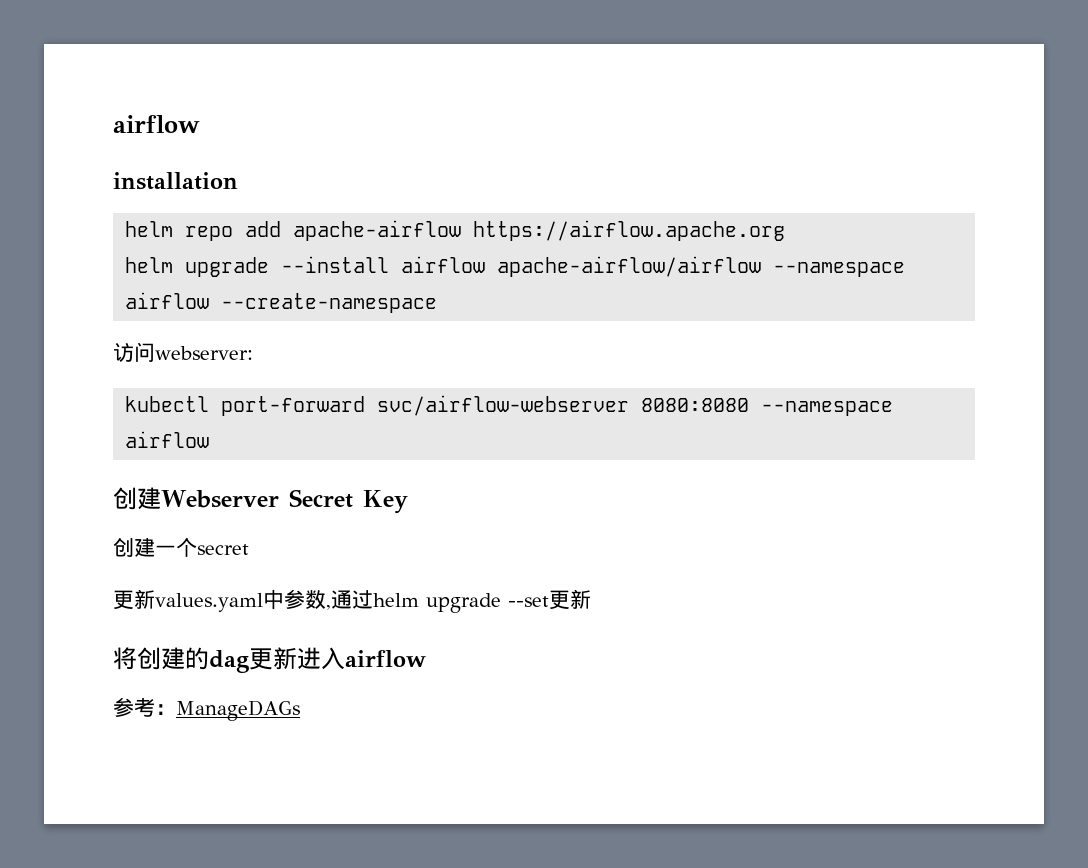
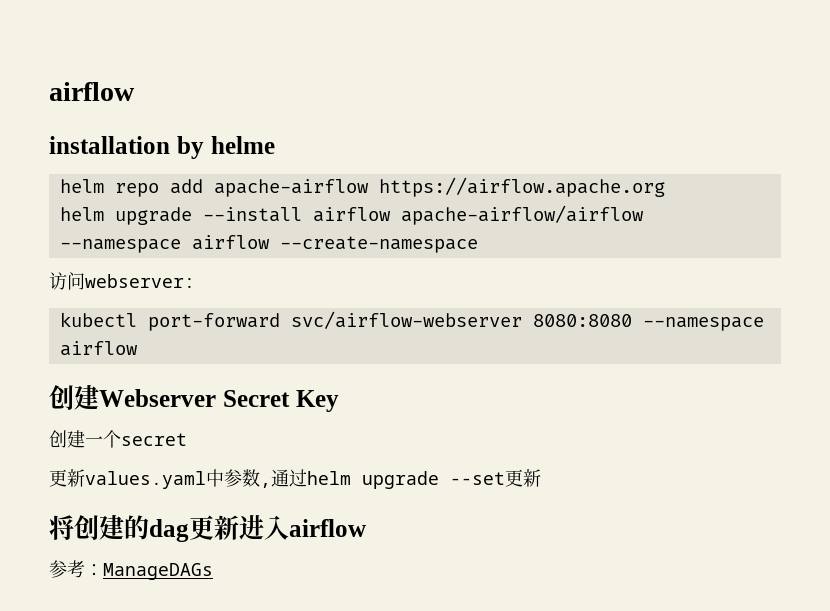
- installation
+ installation by helme

